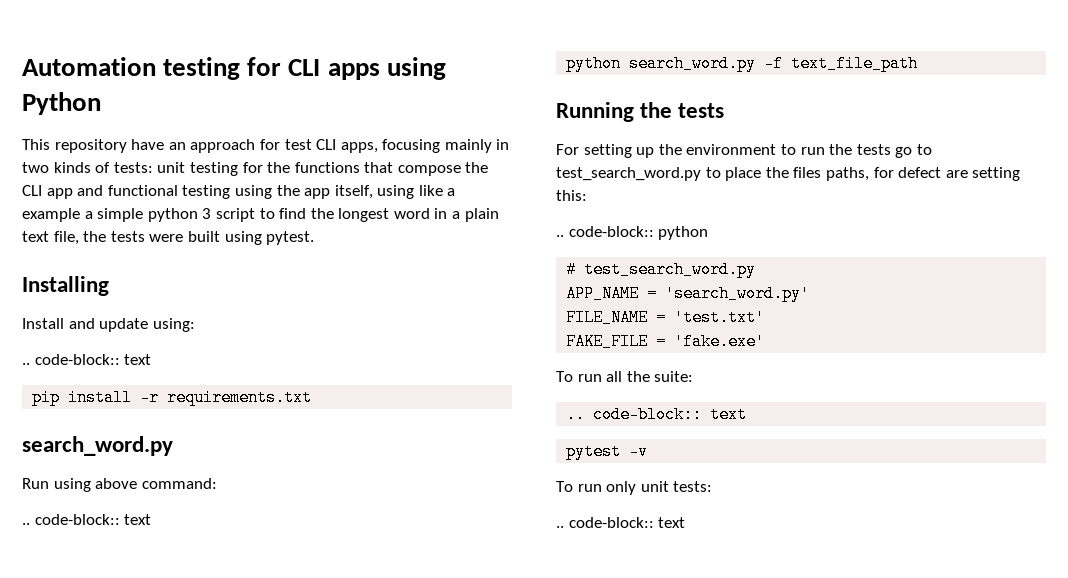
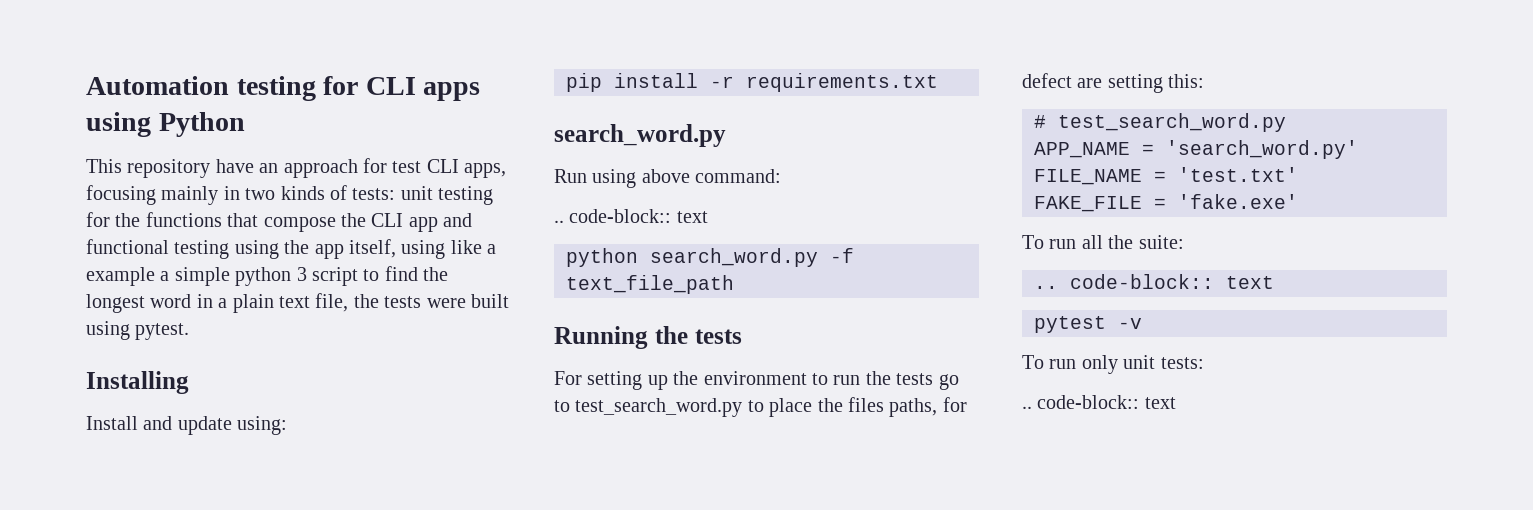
  Install and update using:
- .. code-block:: text
- .. code-block:: python

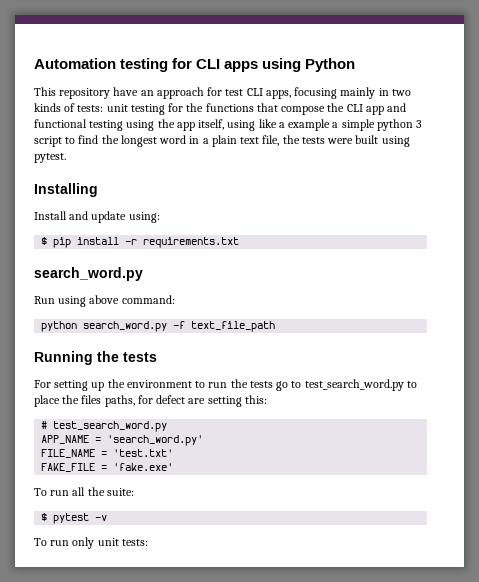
- pip install -r requirements.txt
+ $ pip install -r requirements.txt
  Run using above command:
- .. code-block:: text
  To run all the suite:
- .. code-block:: text
- pytest -v
+ $ pytest -v
  To run only unit tests:
- .. code-block:: text

